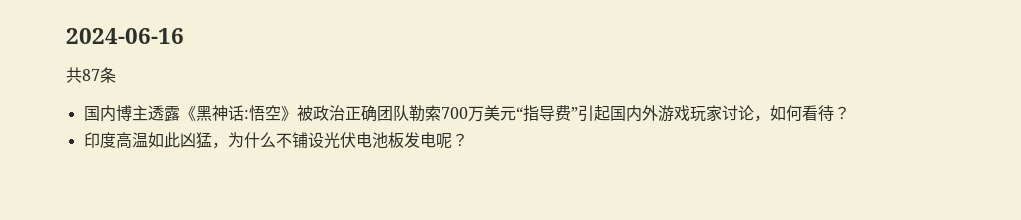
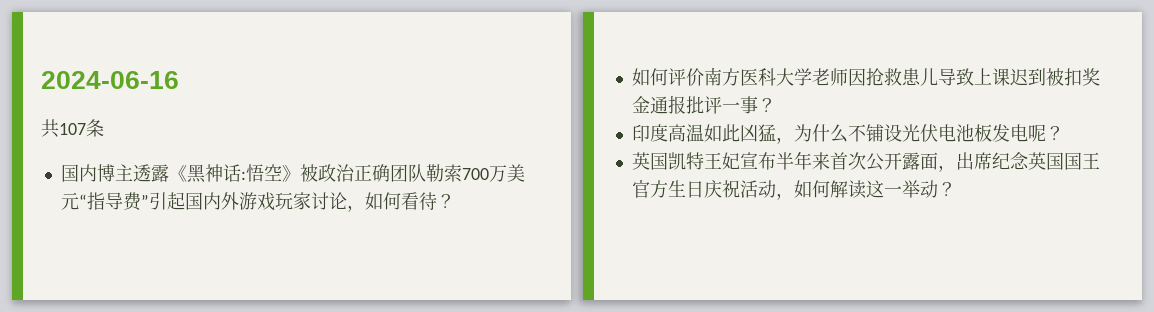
- 共87条
+ 共107条
+ 如何评价南方医科大学老师因抢救患儿导致上课迟到被扣奖金通报批评一事？
+ 英国凯特王妃宣布半年来首次公开露面，出席纪念英国国王官方生日庆祝活动，如何解读这一举动？

